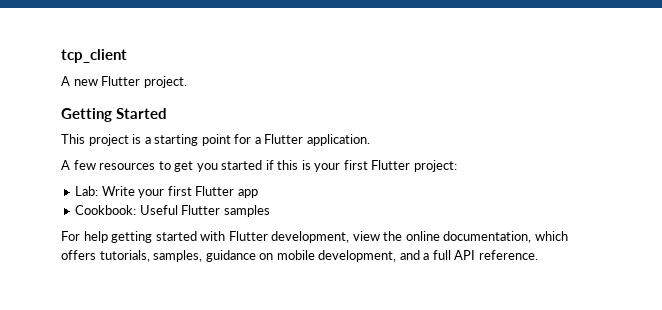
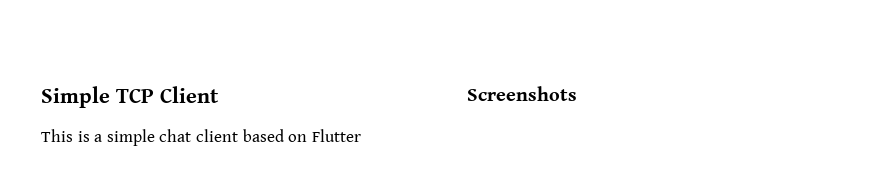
- tcp_client
- A new Flutter project.
- Getting Started
+ Simple TCP Client
- This project is a starting point for a Flutter application.
- A few resources to get you started if this is your first Flutter project:
- Lab: Write your first Flutter app
- Cookbook: Useful Flutter samples
- For help getting started with Flutter development, view the online documentation, which offers tutorials, samples, guidance on mobile development, and a full API reference.
+ This is a simple chat client based on Flutter
+ Screenshots

